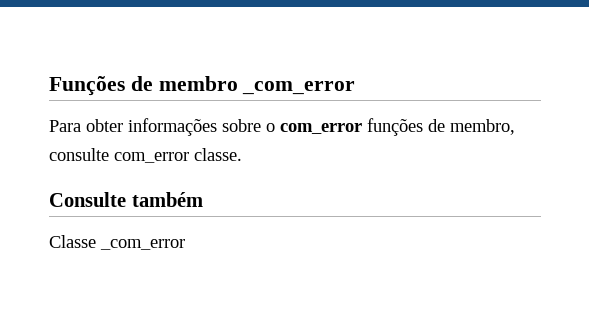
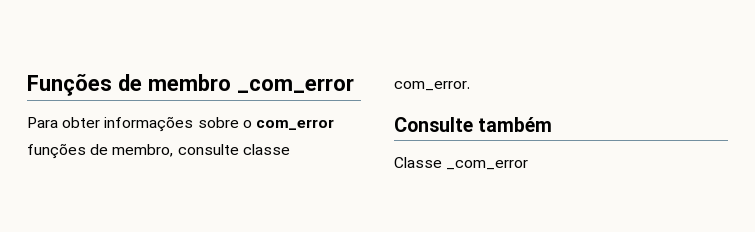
- Para obter informações sobre o com_error funções de membro, consulte com_error classe.
+ Para obter informações sobre o com_error funções de membro, consulte classe com_error.

